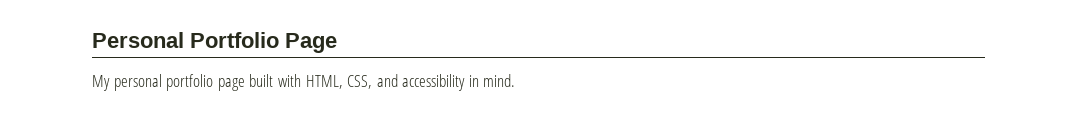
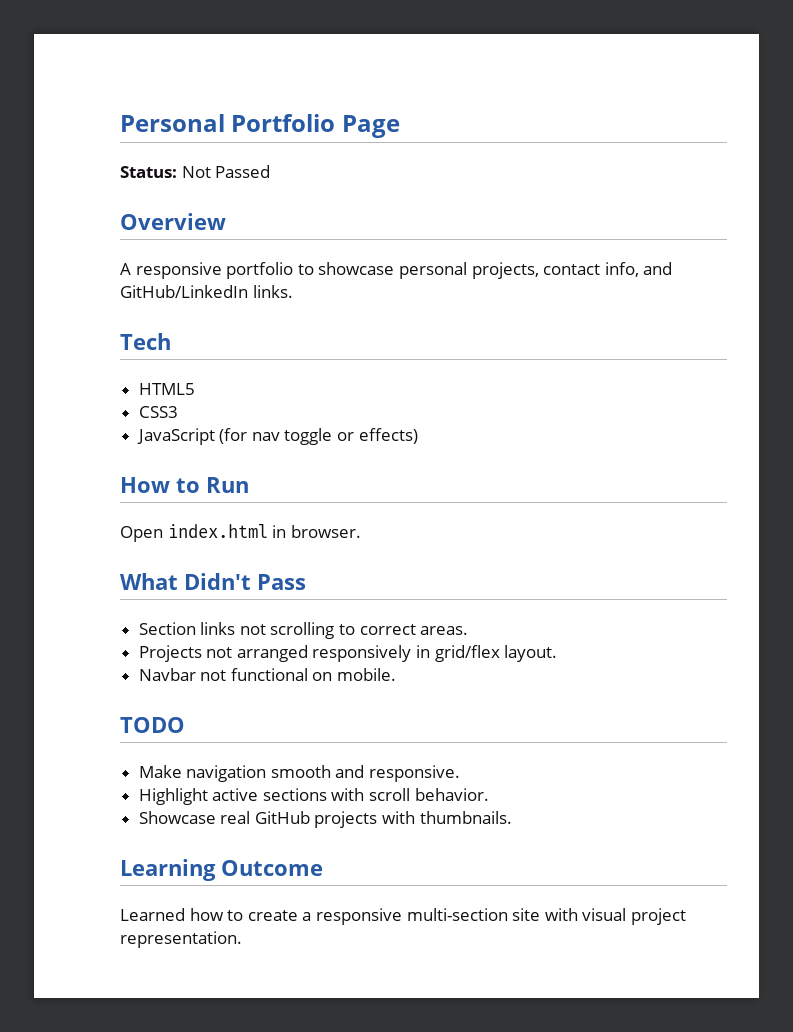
- My personal portfolio page built with HTML, CSS, and accessibility in mind.
+ Status: Not Passed
+ Overview
+ A responsive portfolio to showcase personal projects, contact info, and GitHub/LinkedIn links.
+ Tech
+ HTML5
+ CSS3
+ JavaScript (for nav toggle or effects)
+ How to Run
+ Open index.html in browser.
+ What Didn't Pass
+ Section links not scrolling to correct areas.
+ Projects not arranged responsively in grid/flex layout.
+ Navbar not functional on mobile.
+ TODO
+ Make navigation smooth and responsive.
+ Highlight active sections with scroll behavior.
+ Showcase real GitHub projects with thumbnails.
+ Learning Outcome
+ Learned how to create a responsive multi-section site with visual project representation.

